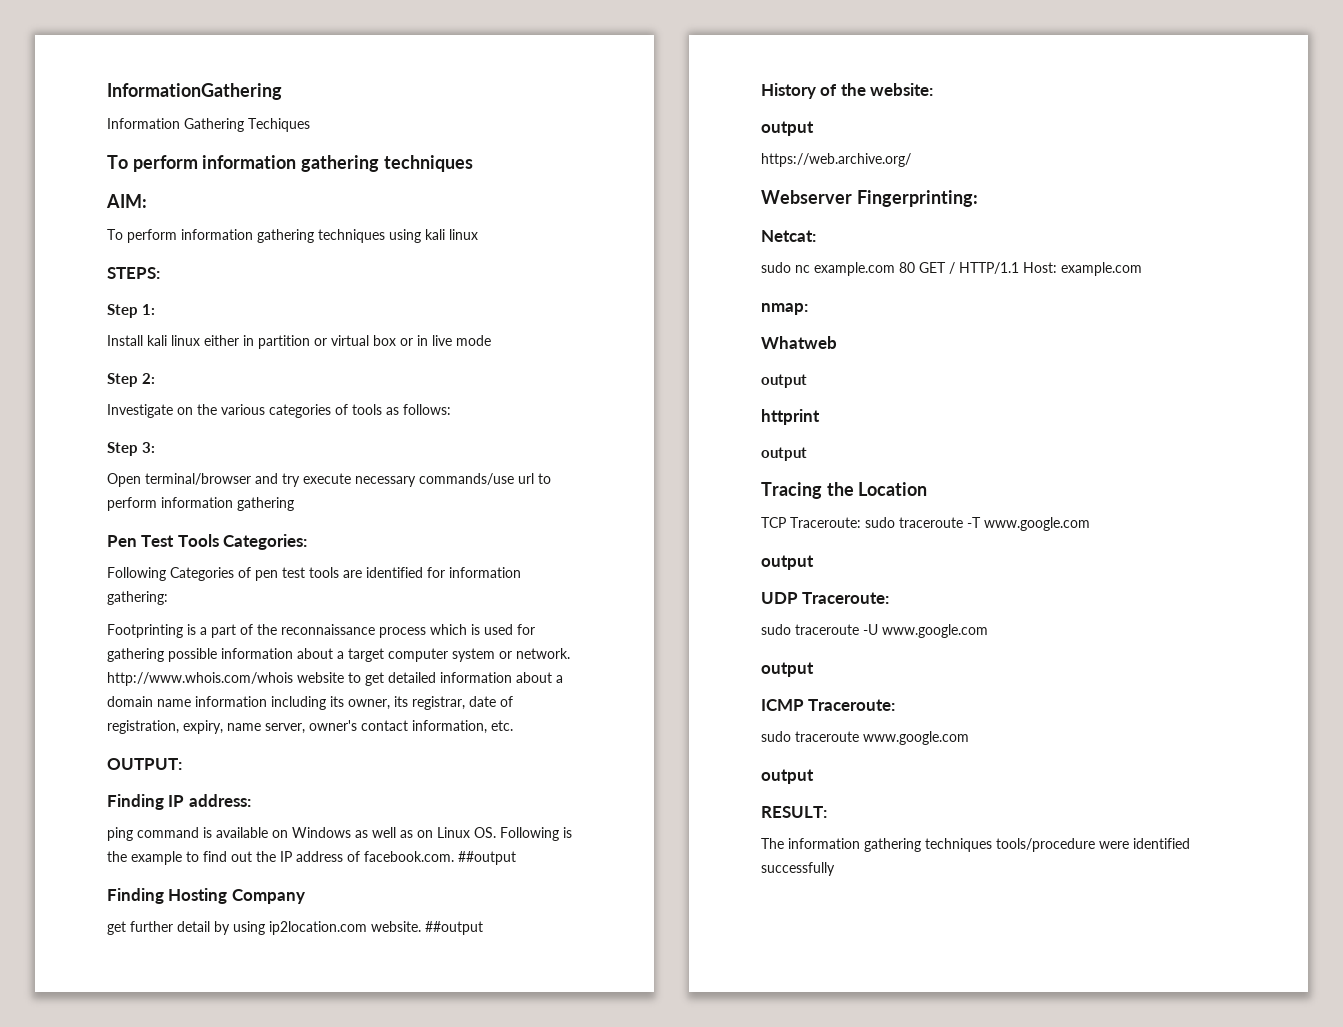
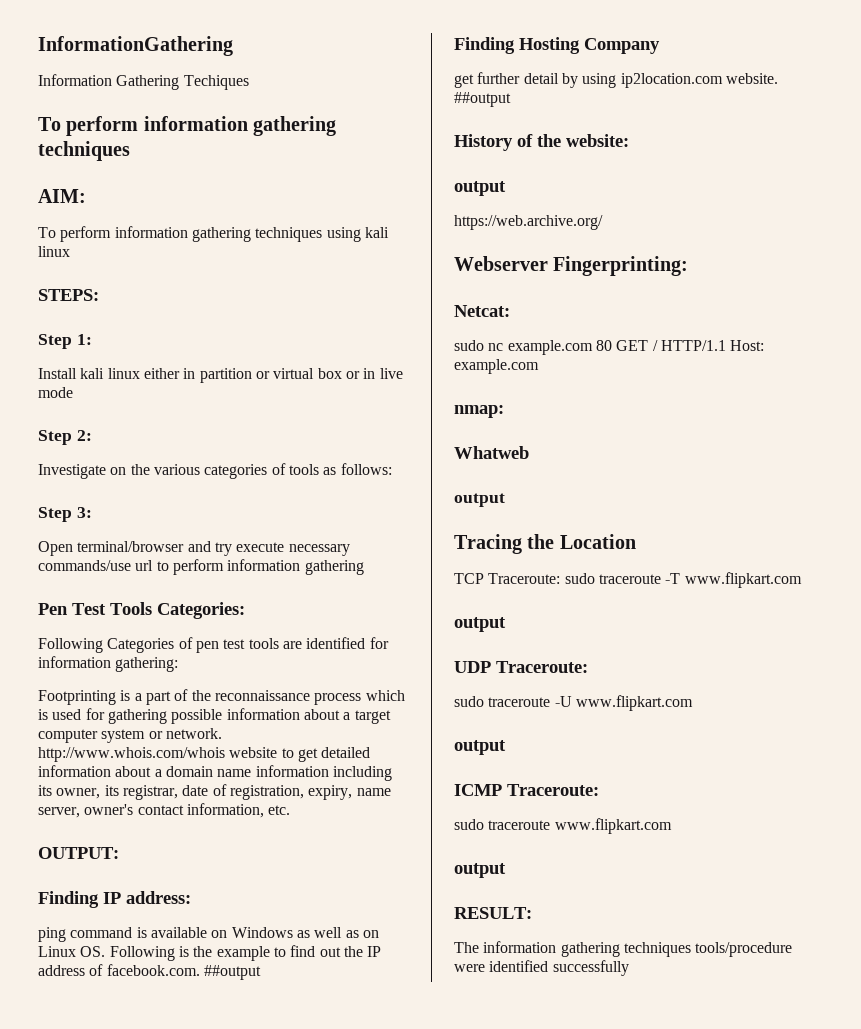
- httprint
- output
- TCP Traceroute: sudo traceroute -T www.google.com
+ TCP Traceroute: sudo traceroute -T www.flipkart.com
- sudo traceroute -U www.google.com
+ sudo traceroute -U www.flipkart.com
- sudo traceroute www.google.com
+ sudo traceroute www.flipkart.com

